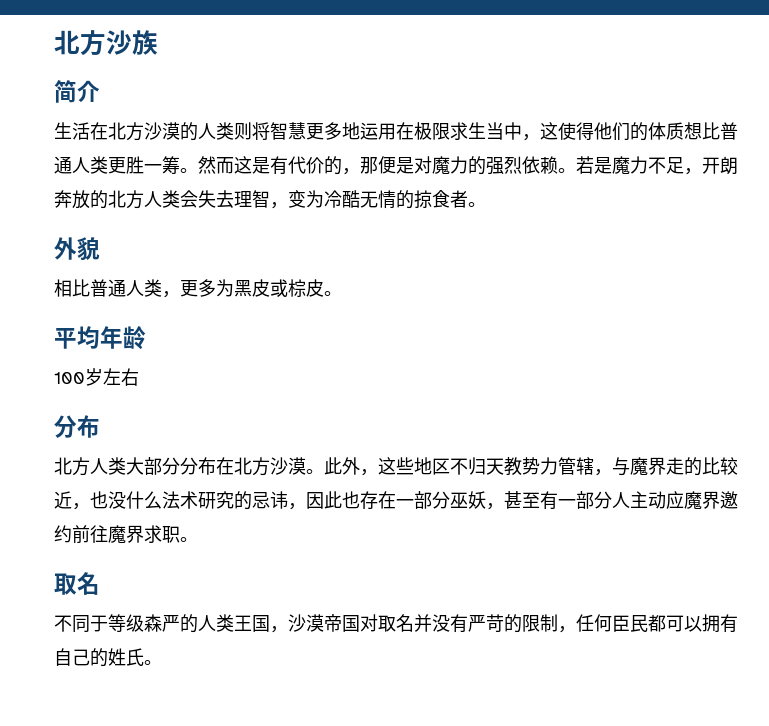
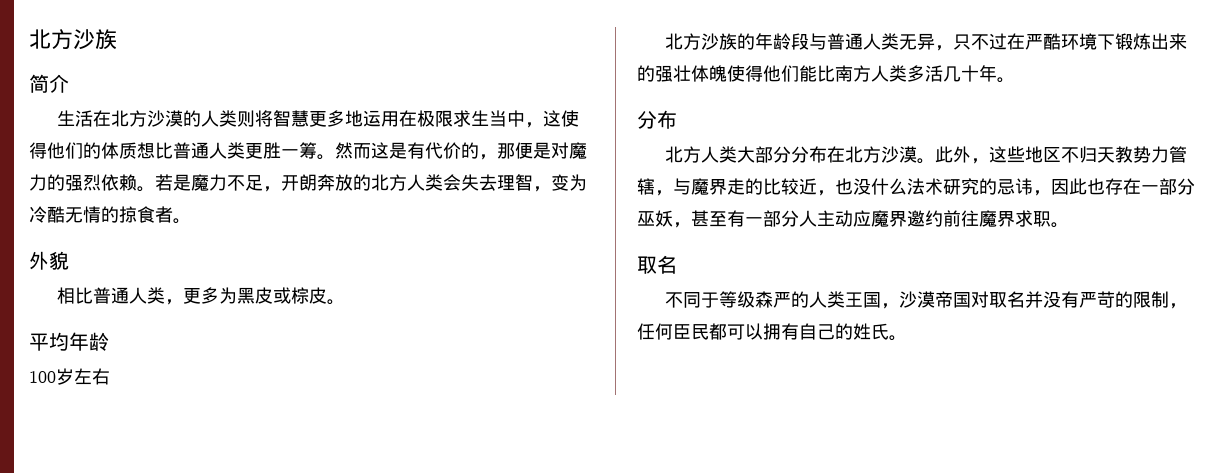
+ 北方沙族的年龄段与普通人类无异，只不过在严酷环境下锻炼出来的强壮体魄使得他们能比南方人类多活几十年。

